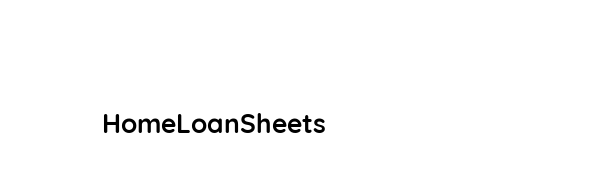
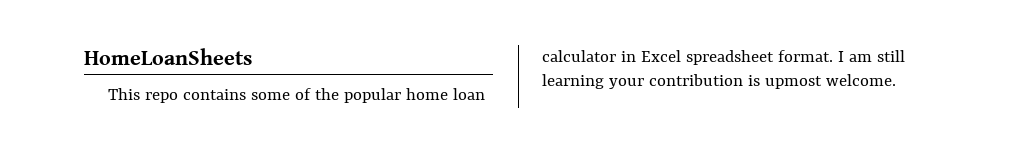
+ This repo contains some of the popular home loan calculator in Excel spreadsheet format. I am still learning your contribution is upmost welcome.

